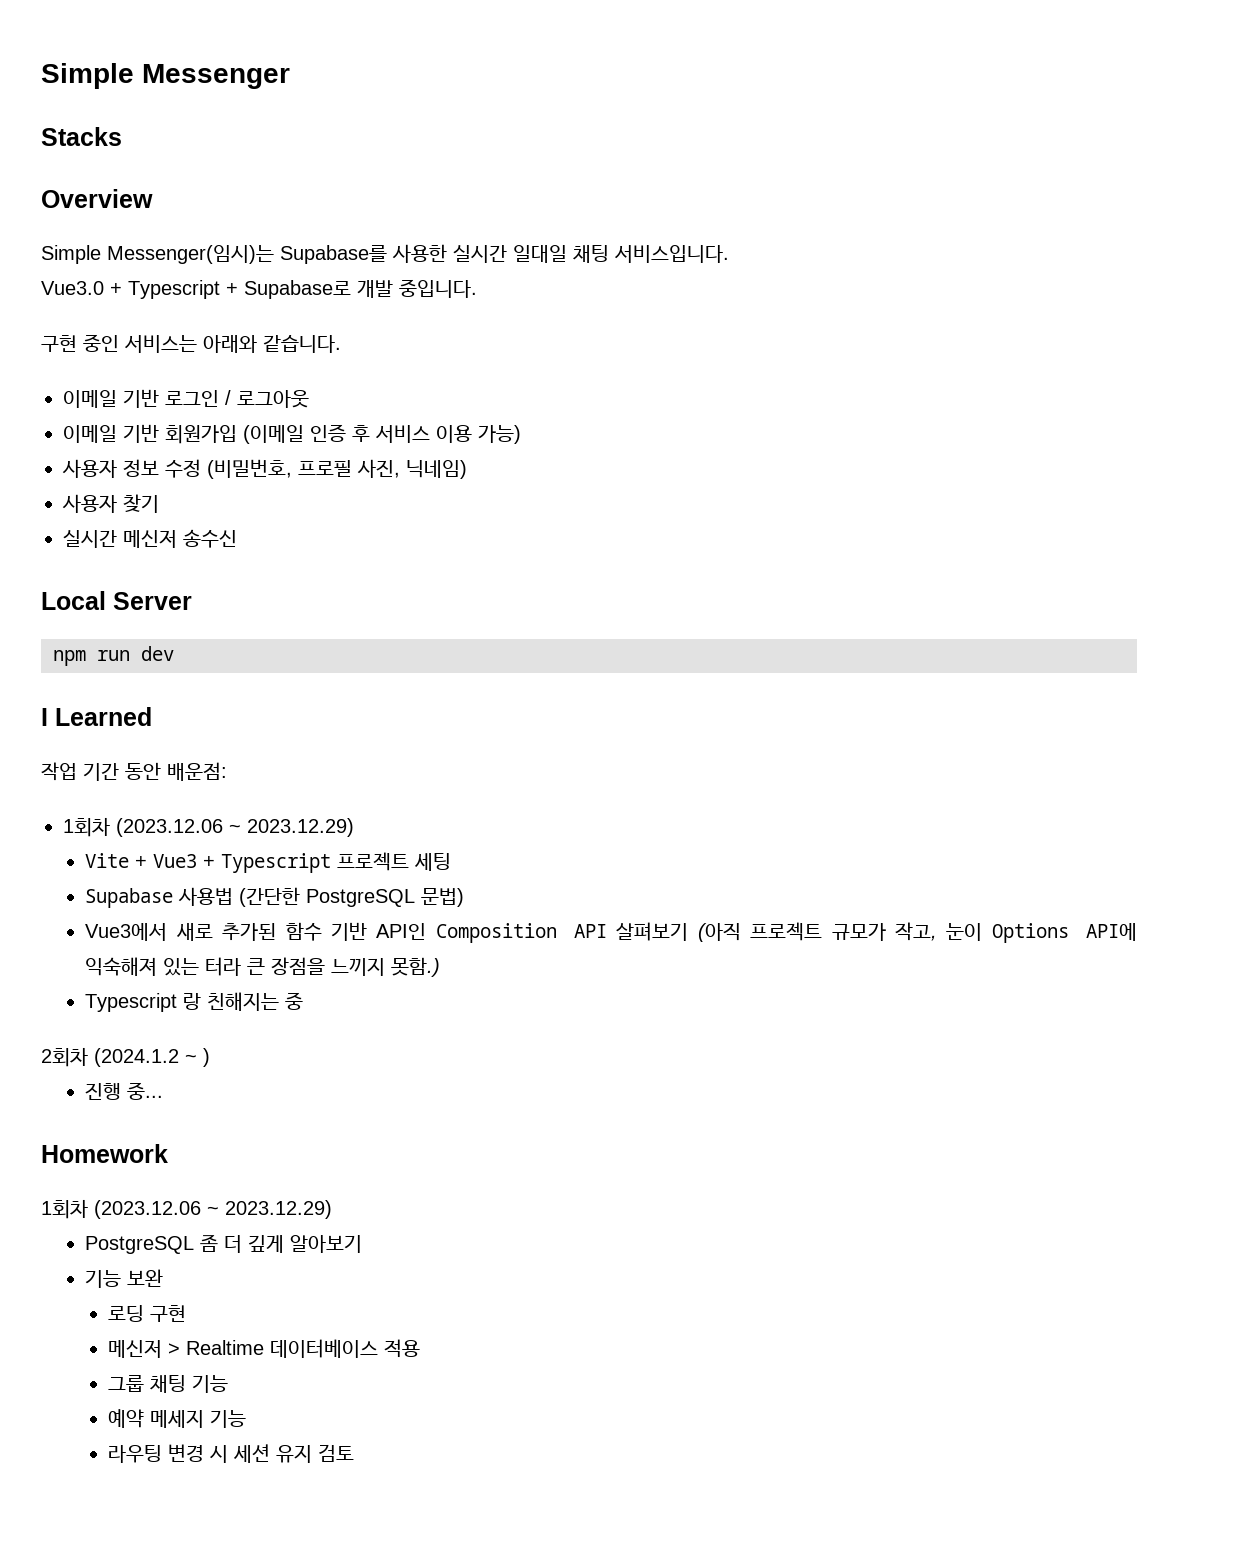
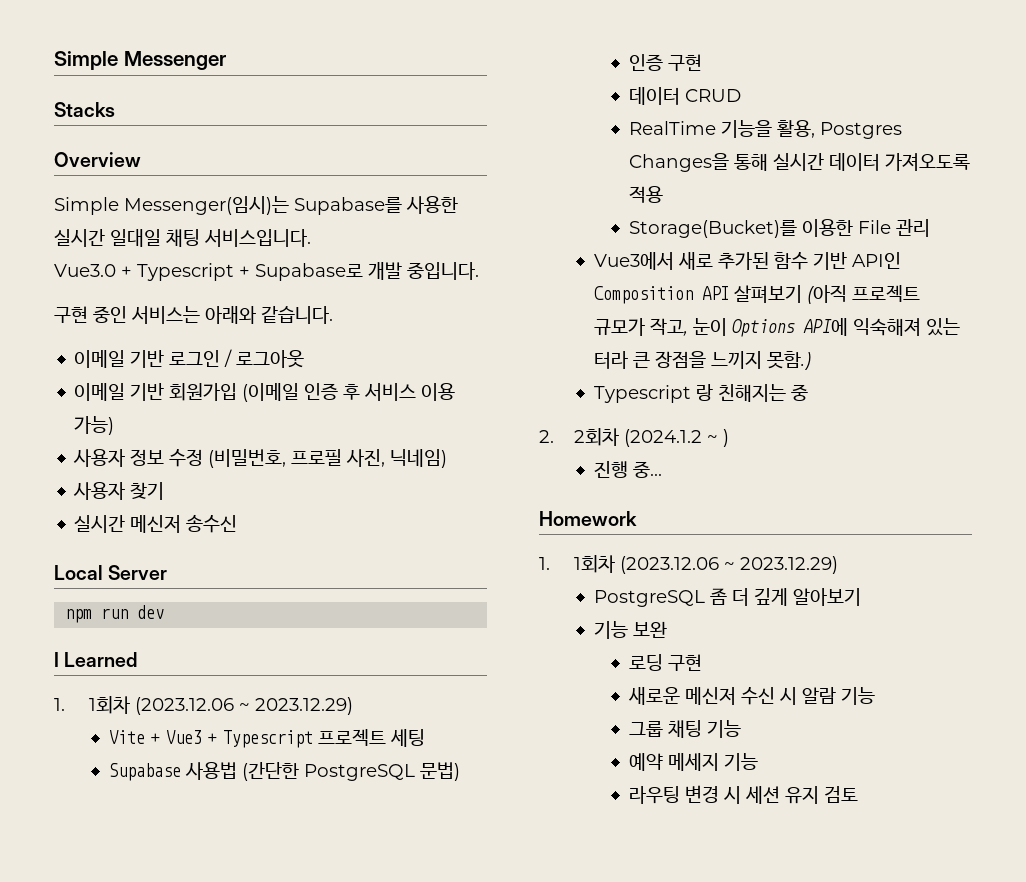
  I Learned
- 작업 기간 동안 배운점:
- 1회차 (2023.12.06 ~ 2023.12.29)
+ 1. 1회차 (2023.12.06 ~ 2023.12.29)
+ 인증 구현
+ 데이터 CRUD
+ RealTime 기능을 활용, Postgres Changes을 통해 실시간 데이터 가져오도록 적용
+ Storage(Bucket)를 이용한 File 관리
- 2회차 (2024.1.2 ~ )
+ 2. 2회차 (2024.1.2 ~ )
  Homework
- 1회차 (2023.12.06 ~ 2023.12.29)
+ 1. 1회차 (2023.12.06 ~ 2023.12.29)
- 메신저 > Realtime 데이터베이스 적용
+ 새로운 메신저 수신 시 알람 기능

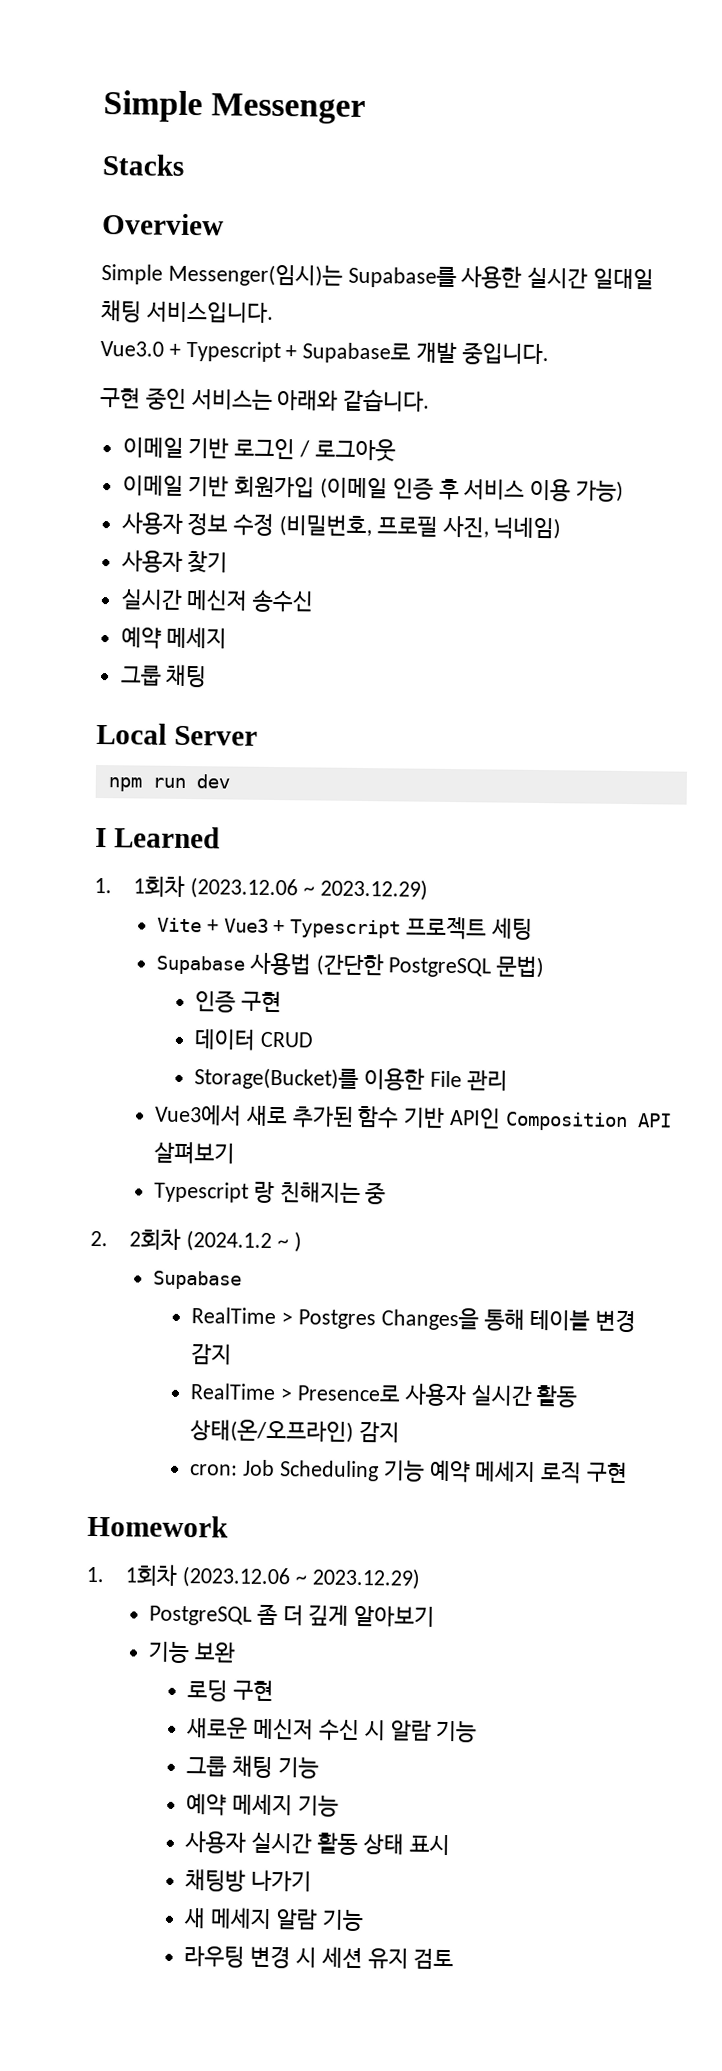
  실시간 메신저 송수신
+ 예약 메세지
+ 그룹 채팅
- RealTime 기능을 활용, Postgres Changes을 통해 실시간 데이터 가져오도록 적용
- Vue3에서 새로 추가된 함수 기반 API인 Composition API 살펴보기 (아직 프로젝트 규모가 작고, 눈이 Options API에 익숙해져 있는 터라 큰 장점을 느끼지 못함.)
+ Vue3에서 새로 추가된 함수 기반 API인 Composition API 살펴보기
  2. 2회차 (2024.1.2 ~ )
- 진행 중...
+ Supabase
+ RealTime > Postgres Changes을 통해 테이블 변경 감지
+ RealTime > Presence로 사용자 실시간 활동 상태(온/오프라인) 감지
+ cron: Job Scheduling 기능 예약 메세지 로직 구현
+ 사용자 실시간 활동 상태 표시
+ 채팅방 나가기
+ 새 메세지 알람 기능

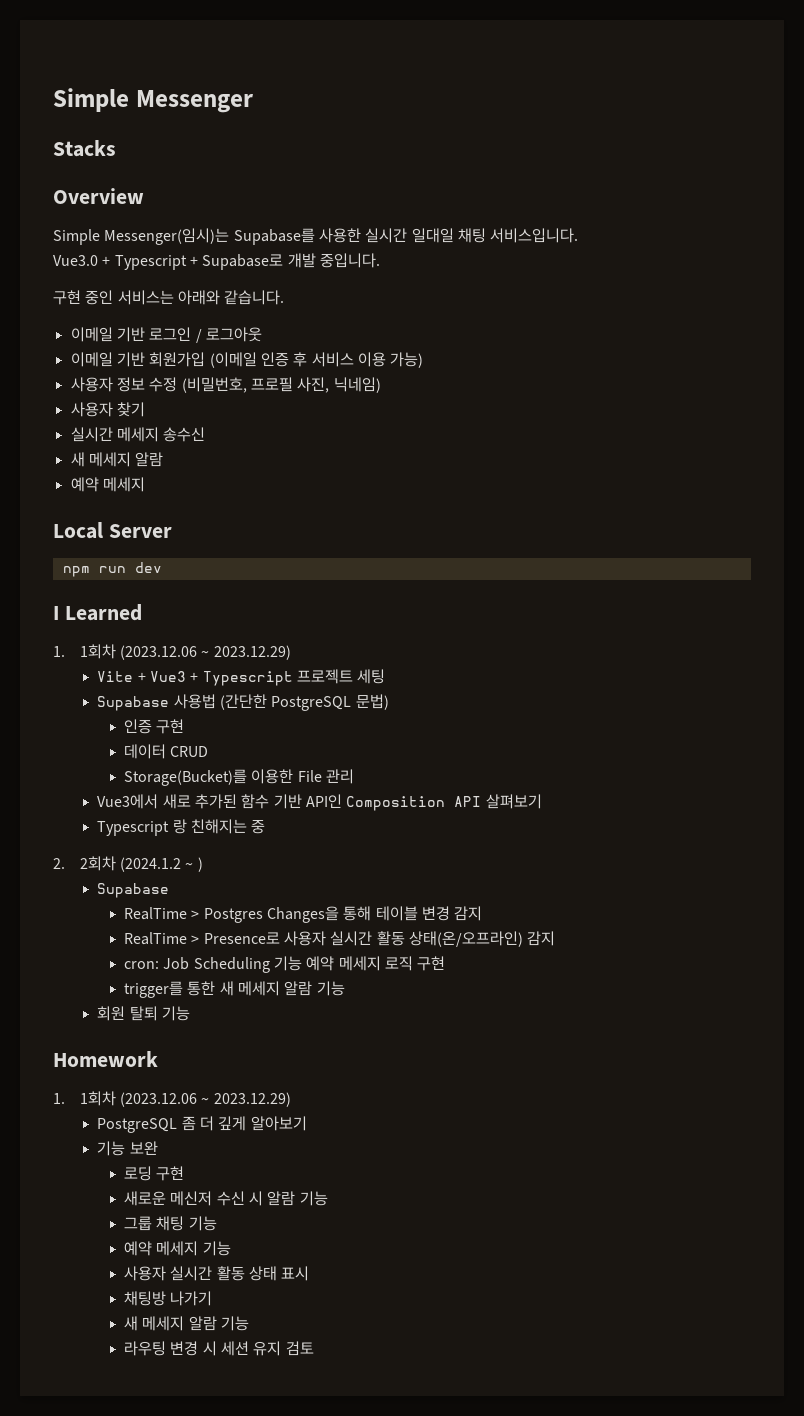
- 실시간 메신저 송수신
+ 실시간 메세지 송수신
+ 새 메세지 알람
  예약 메세지
- 그룹 채팅
+ trigger를 통한 새 메세지 알람 기능
+ 회원 탈퇴 기능

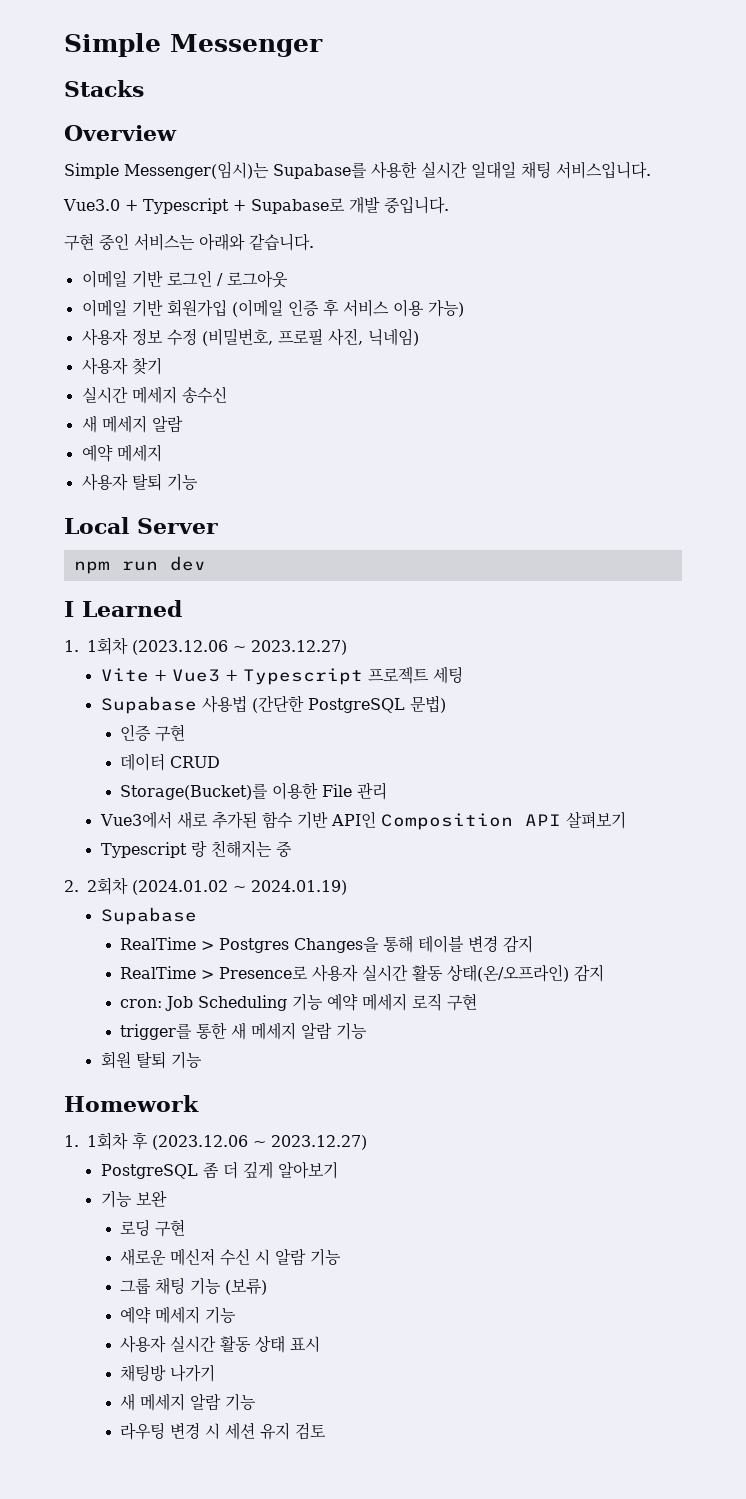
+ 사용자 탈퇴 기능
  I Learned
- 1. 1회차 (2023.12.06 ~ 2023.12.29)
+ 1. 1회차 (2023.12.06 ~ 2023.12.27)
- 2. 2회차 (2024.1.2 ~ )
+ 2. 2회차 (2024.01.02 ~ 2024.01.19)
  Homework
- 1. 1회차 (2023.12.06 ~ 2023.12.29)
+ 1. 1회차 후 (2023.12.06 ~ 2023.12.27)
- 그룹 채팅 기능
+ 그룹 채팅 기능 (보류)

